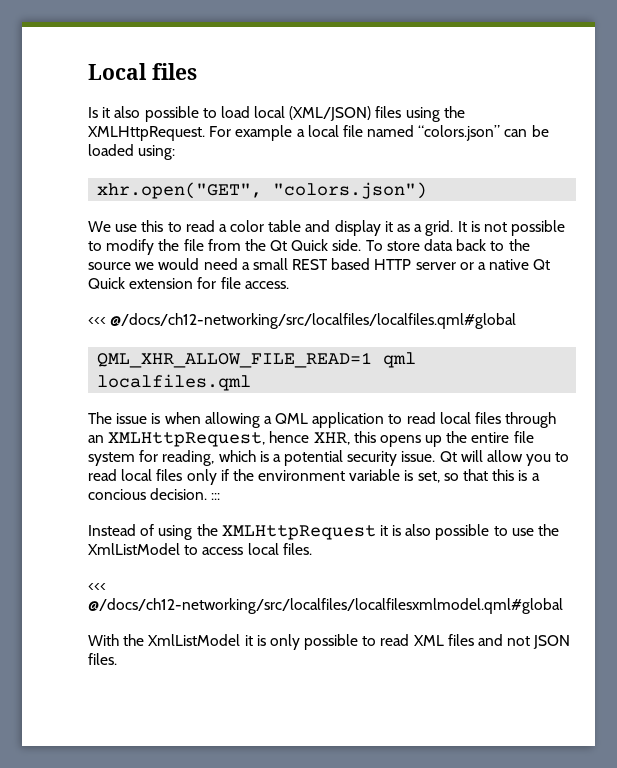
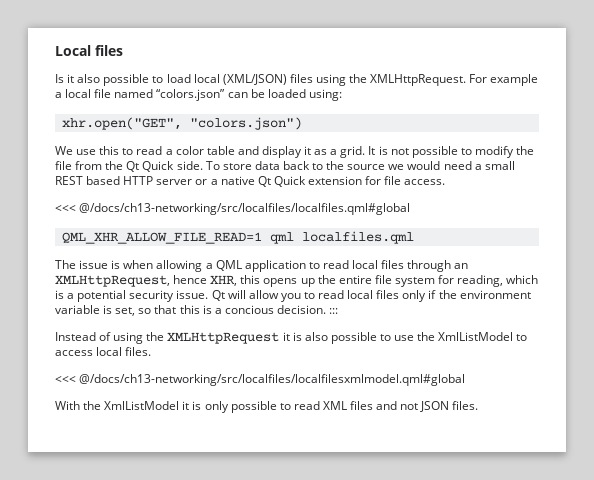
- <<< @/docs/ch12-networking/src/localfiles/localfiles.qml#global
+ <<< @/docs/ch13-networking/src/localfiles/localfiles.qml#global
- <<< @/docs/ch12-networking/src/localfiles/localfilesxmlmodel.qml#global
+ <<< @/docs/ch13-networking/src/localfiles/localfilesxmlmodel.qml#global

